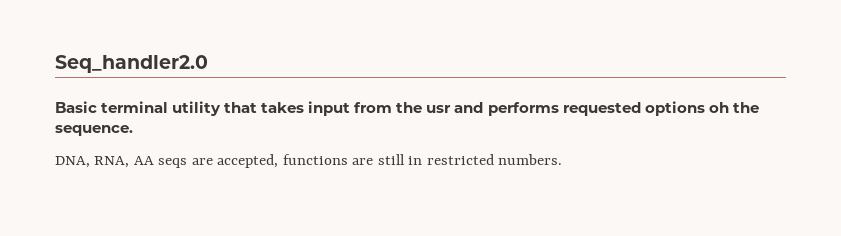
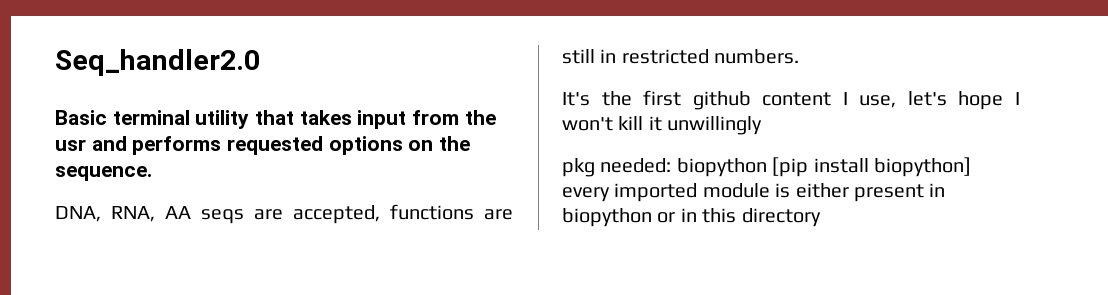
- Basic terminal utility that takes input from the usr and performs requested options oh the sequence.
+ Basic terminal utility that takes input from the usr and performs requested options on the sequence.
+ It's the first github content I use, let's hope I won't kill it unwillingly
+ pkg needed: biopython [pip install biopython] every imported module is either present in biopython or in this directory

